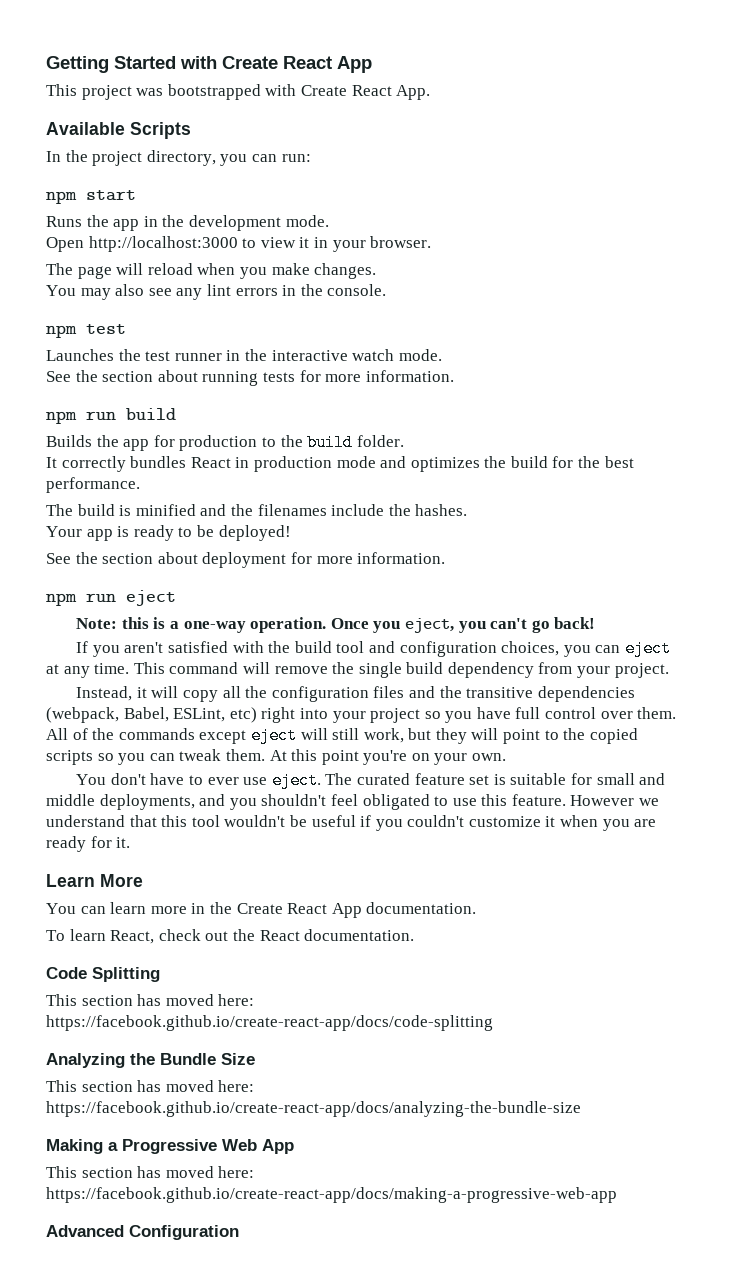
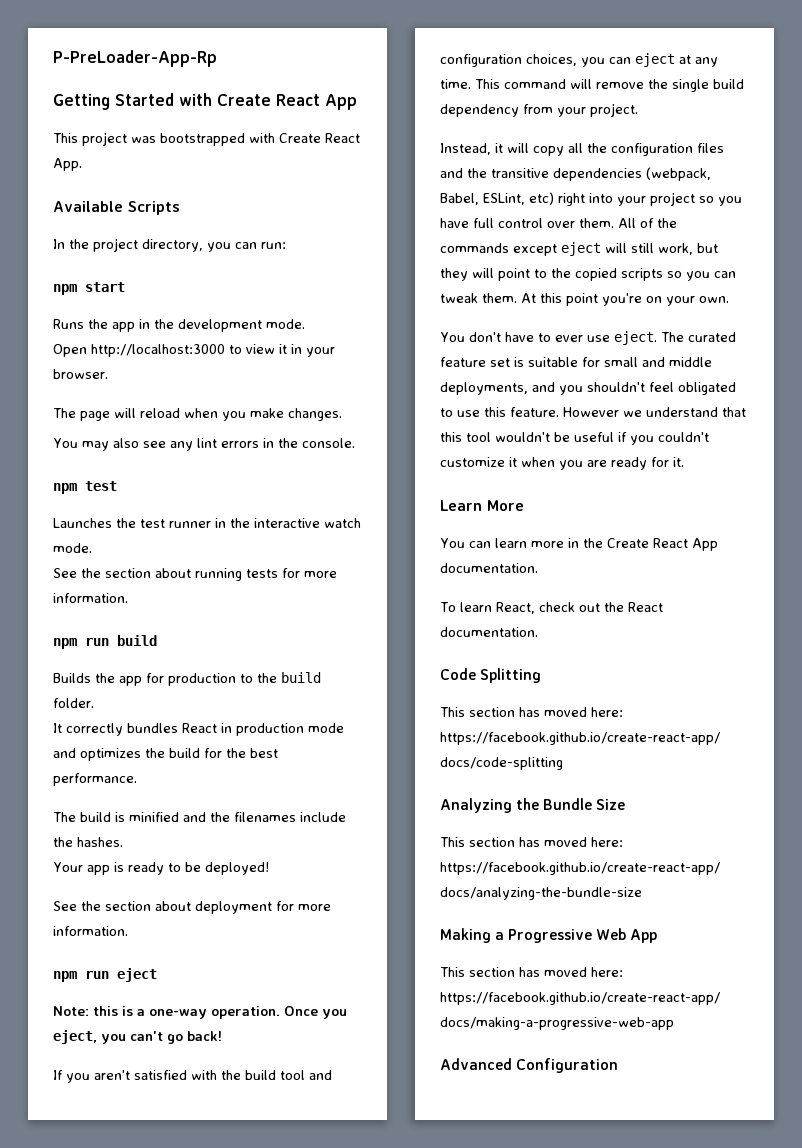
+ P-PreLoader-App-Rp

